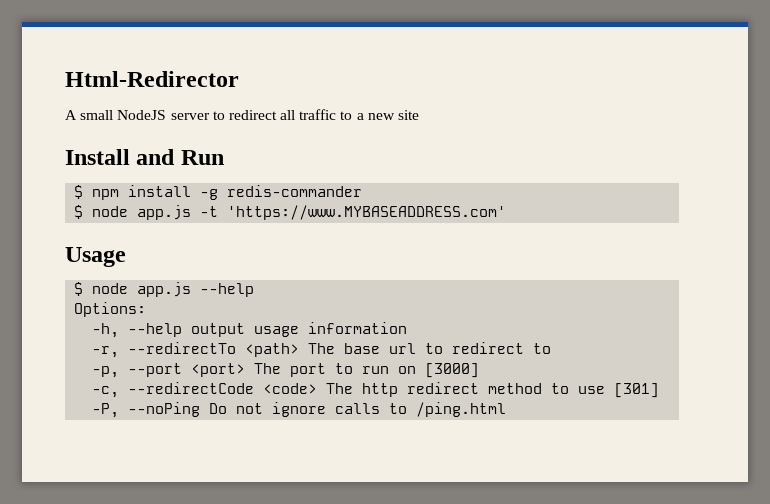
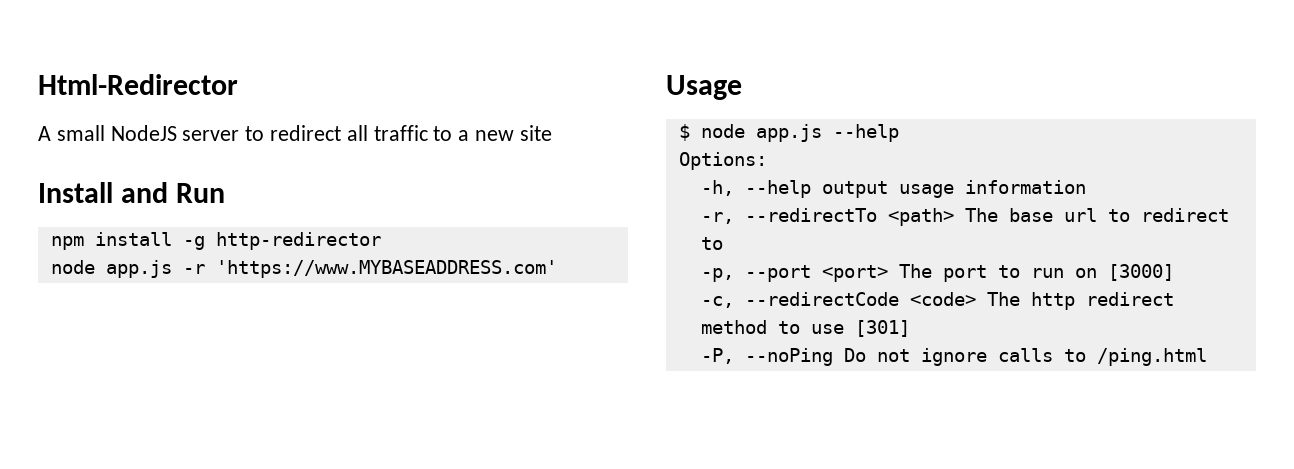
- $ npm install -g redis-commander
- $ node app.js -t 'https://www.MYBASEADDRESS.com'
+ npm install -g http-redirector
+ node app.js -r 'https://www.MYBASEADDRESS.com'

